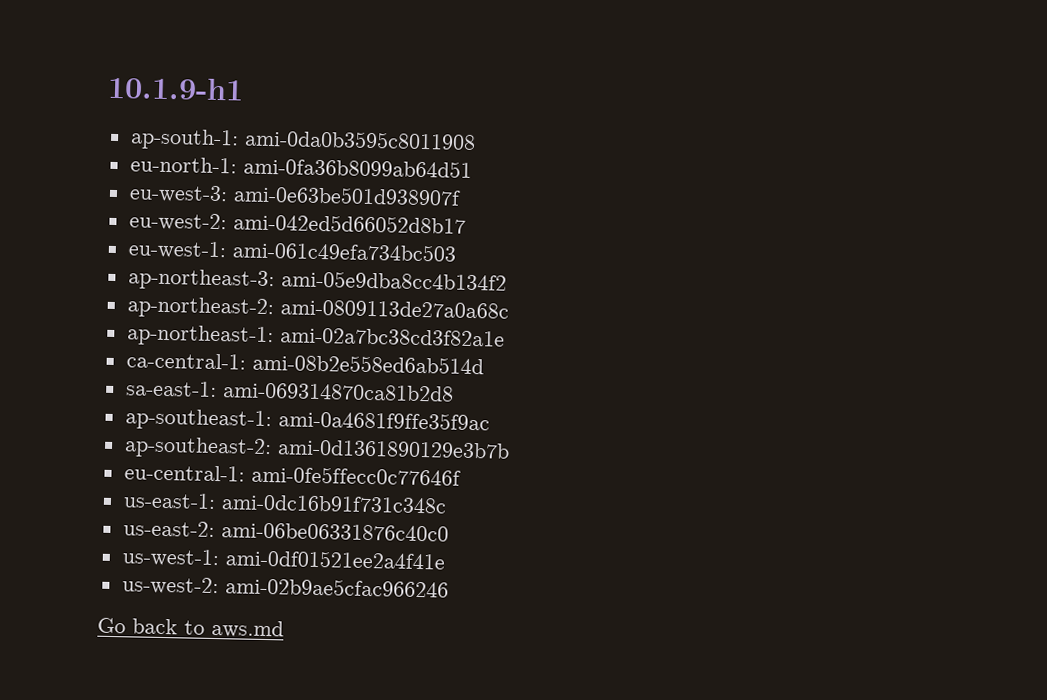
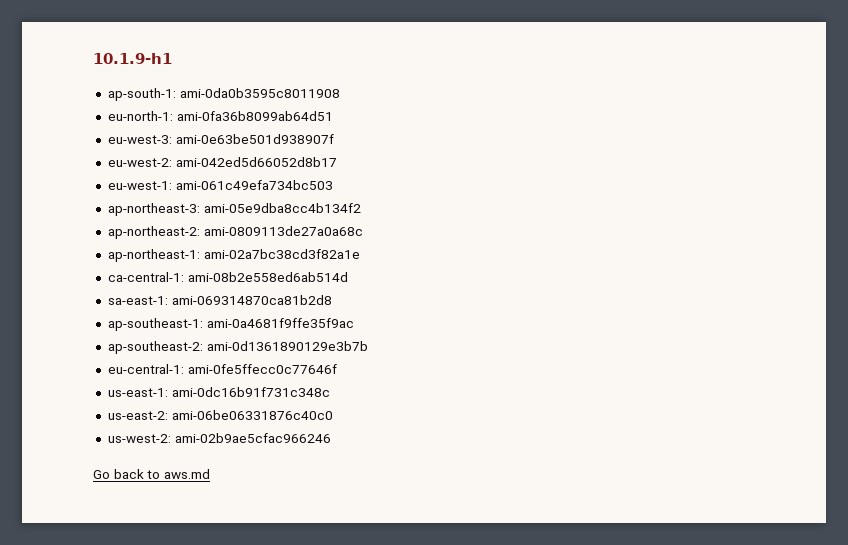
- us-west-1: ami-0df01521ee2a4f41e

